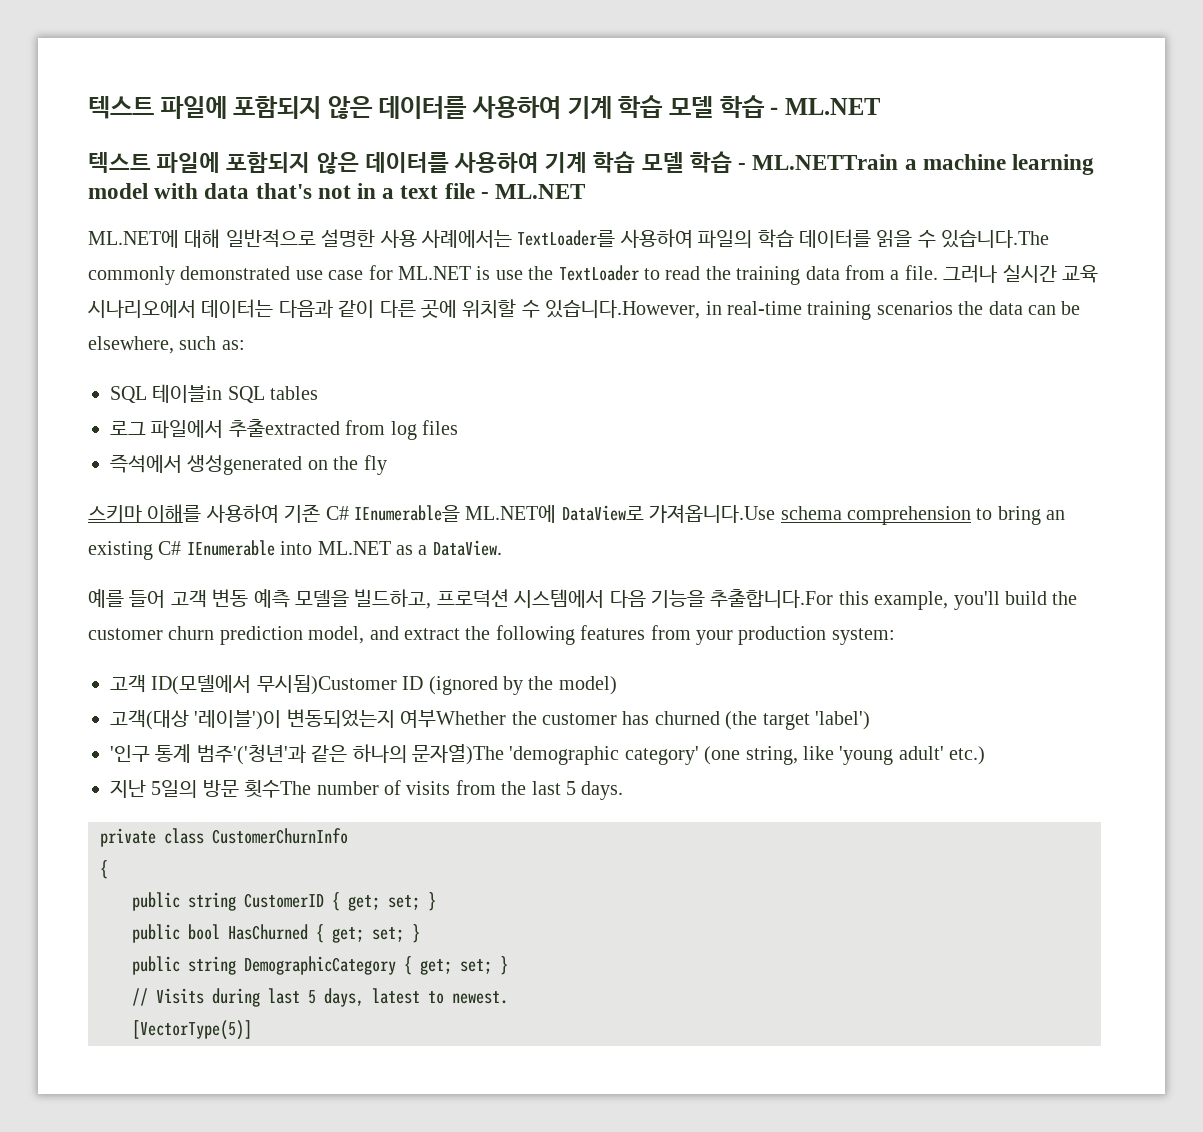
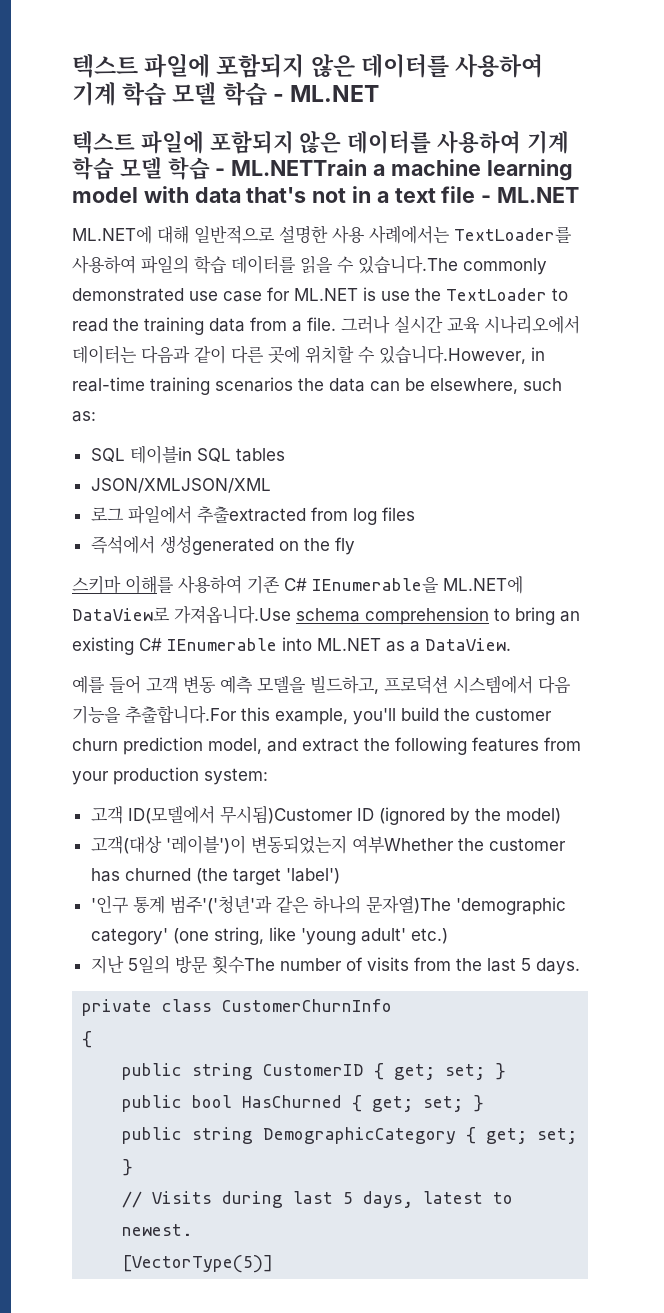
+ JSON/XMLJSON/XML

